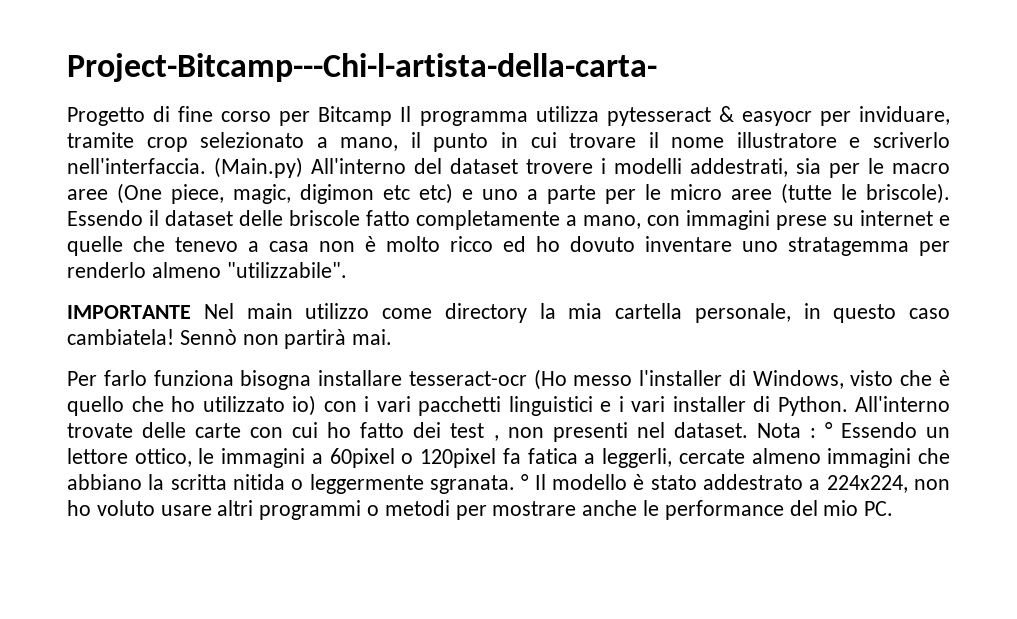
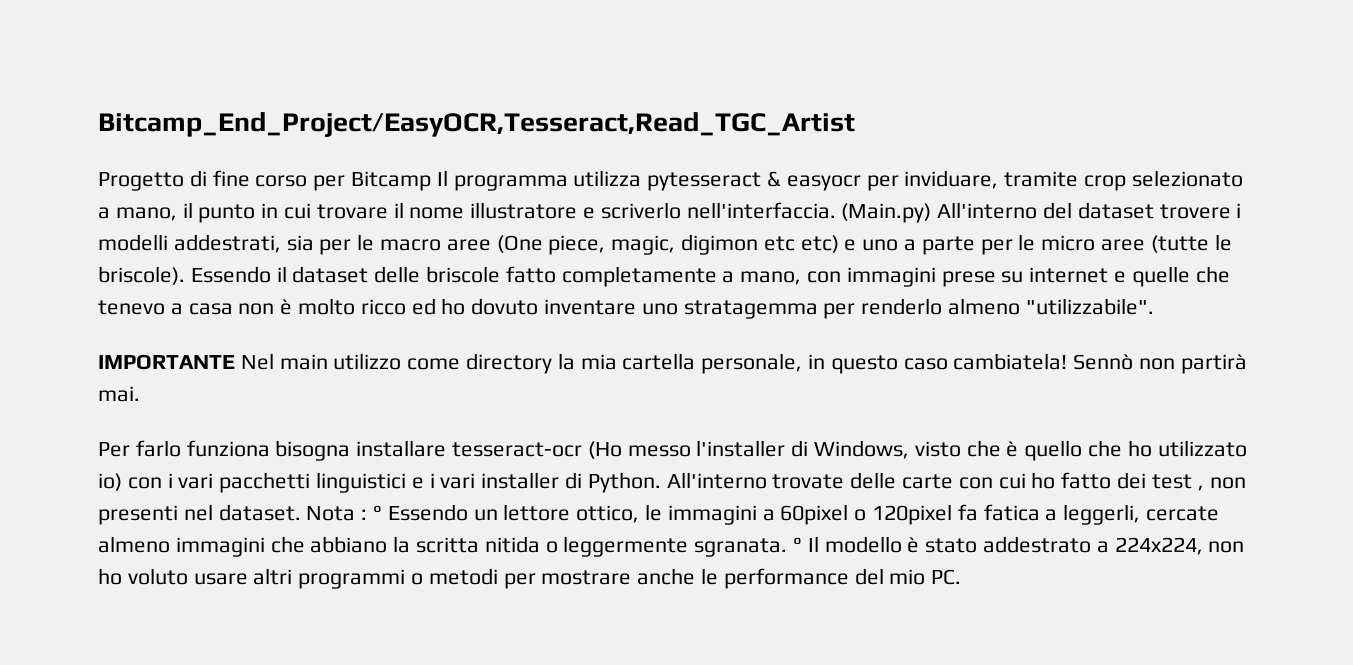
- Project-Bitcamp---Chi-l-artista-della-carta-
+ Bitcamp_End_Project/EasyOCR,Tesseract,Read_TGC_Artist

